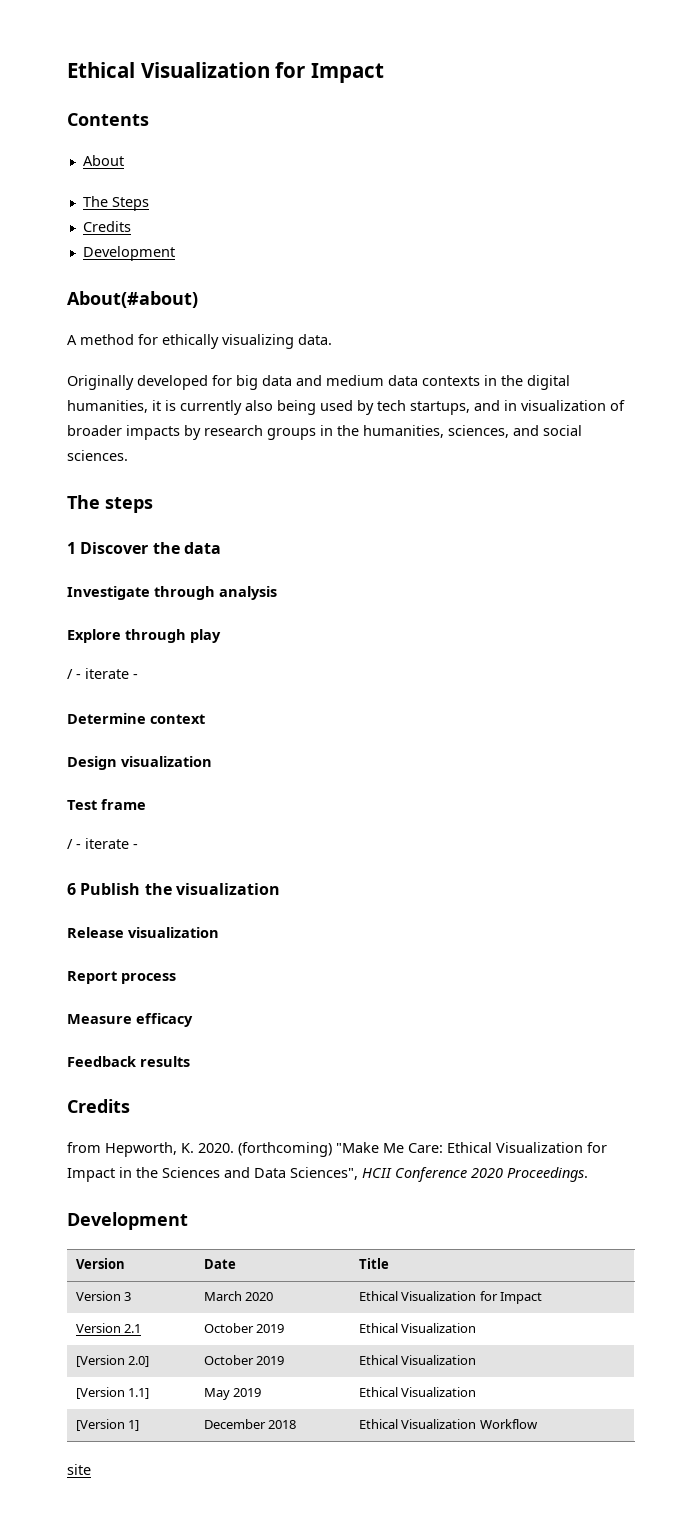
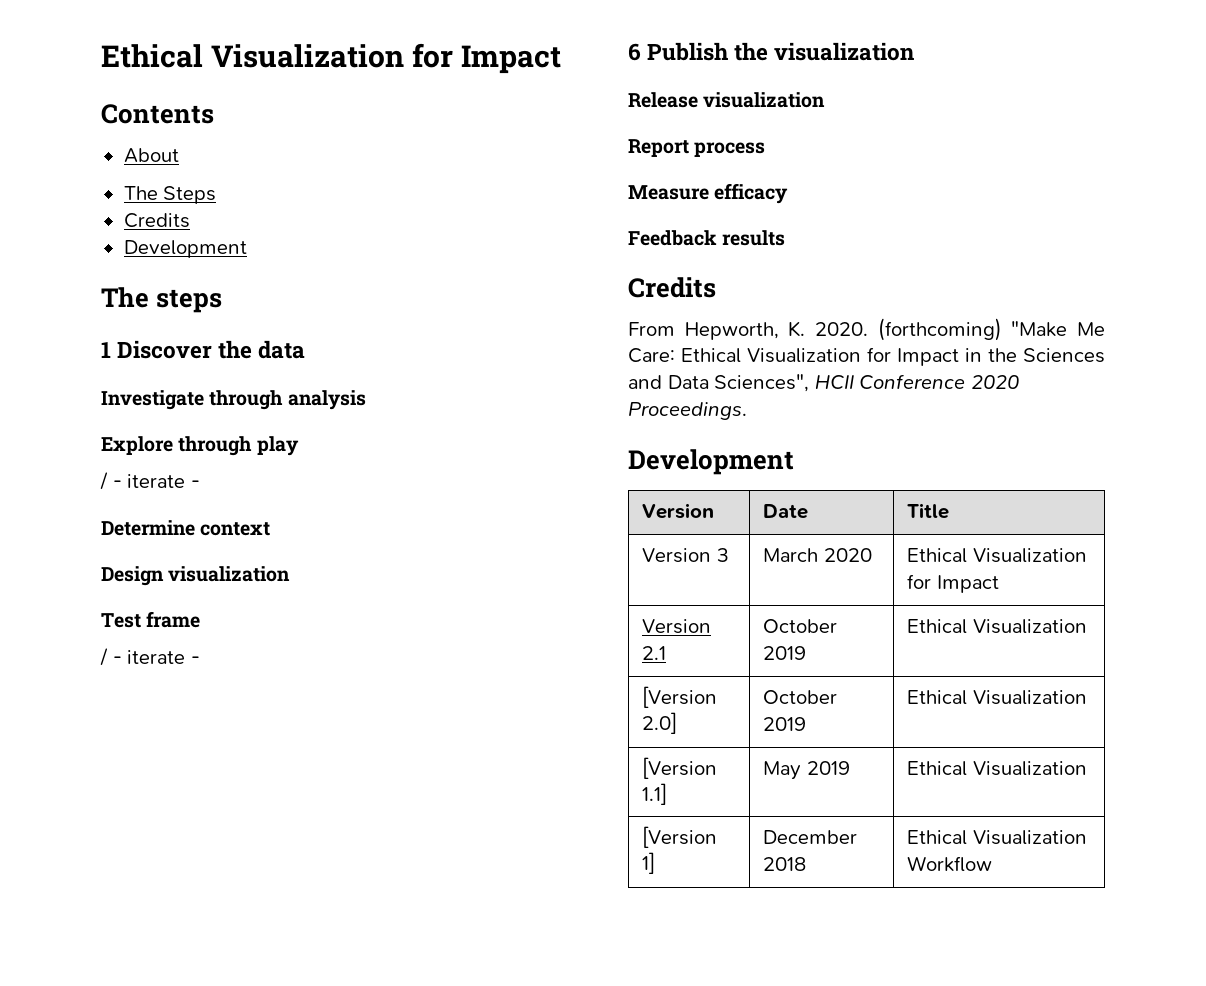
- About(#about)
- A method for ethically visualizing data.
- Originally developed for big data and medium data contexts in the digital humanities, it is currently also being used by tech startups, and in visualization of broader impacts by research groups in the humanities, sciences, and social sciences.
- from Hepworth, K. 2020.
+ From Hepworth, K. 2020.
- site

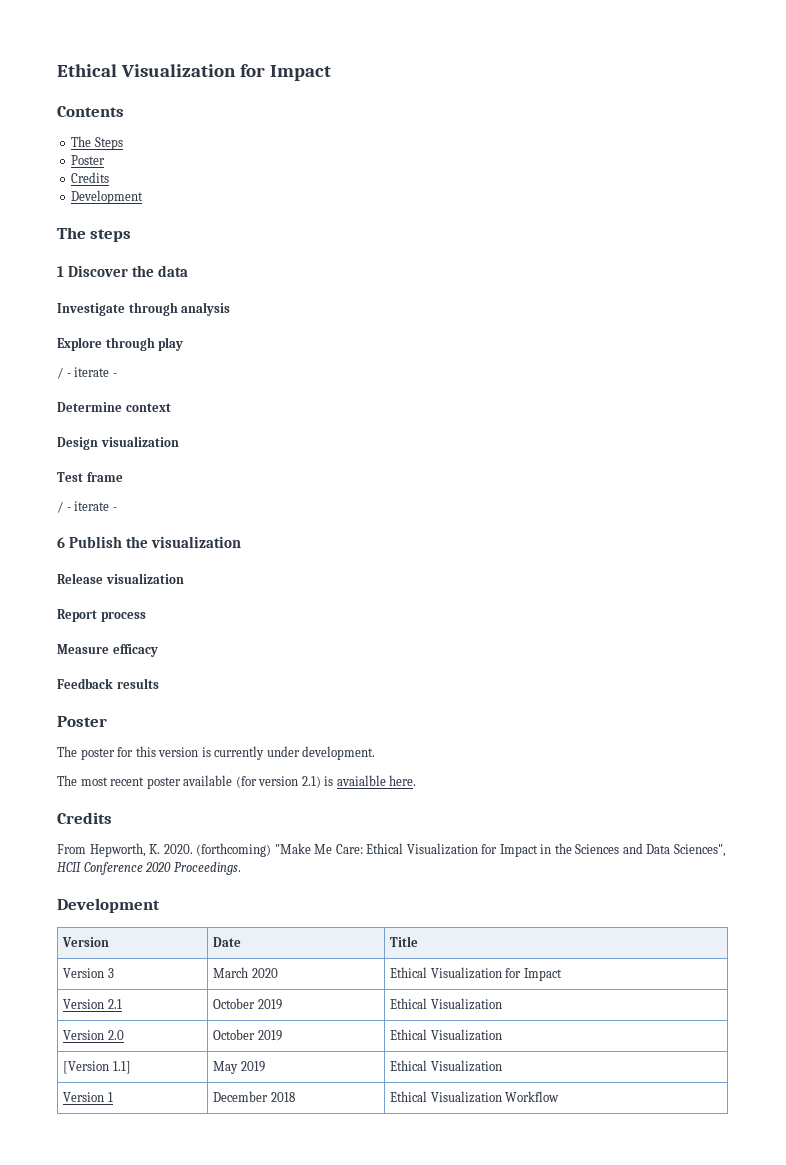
- About
  The Steps
+ Poster
  Feedback results
+ Poster
+ The poster for this version is currently under development.
+ The most recent poster available (for version 2.1) is avaialble here.
- [Version 2.0] | October 2019 | Ethical Visualization
+ Version 2.0 | October 2019 | Ethical Visualization
- [Version 1] | December 2018 | Ethical Visualization Workflow
+ Version 1 | December 2018 | Ethical Visualization Workflow

